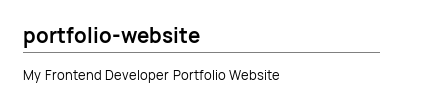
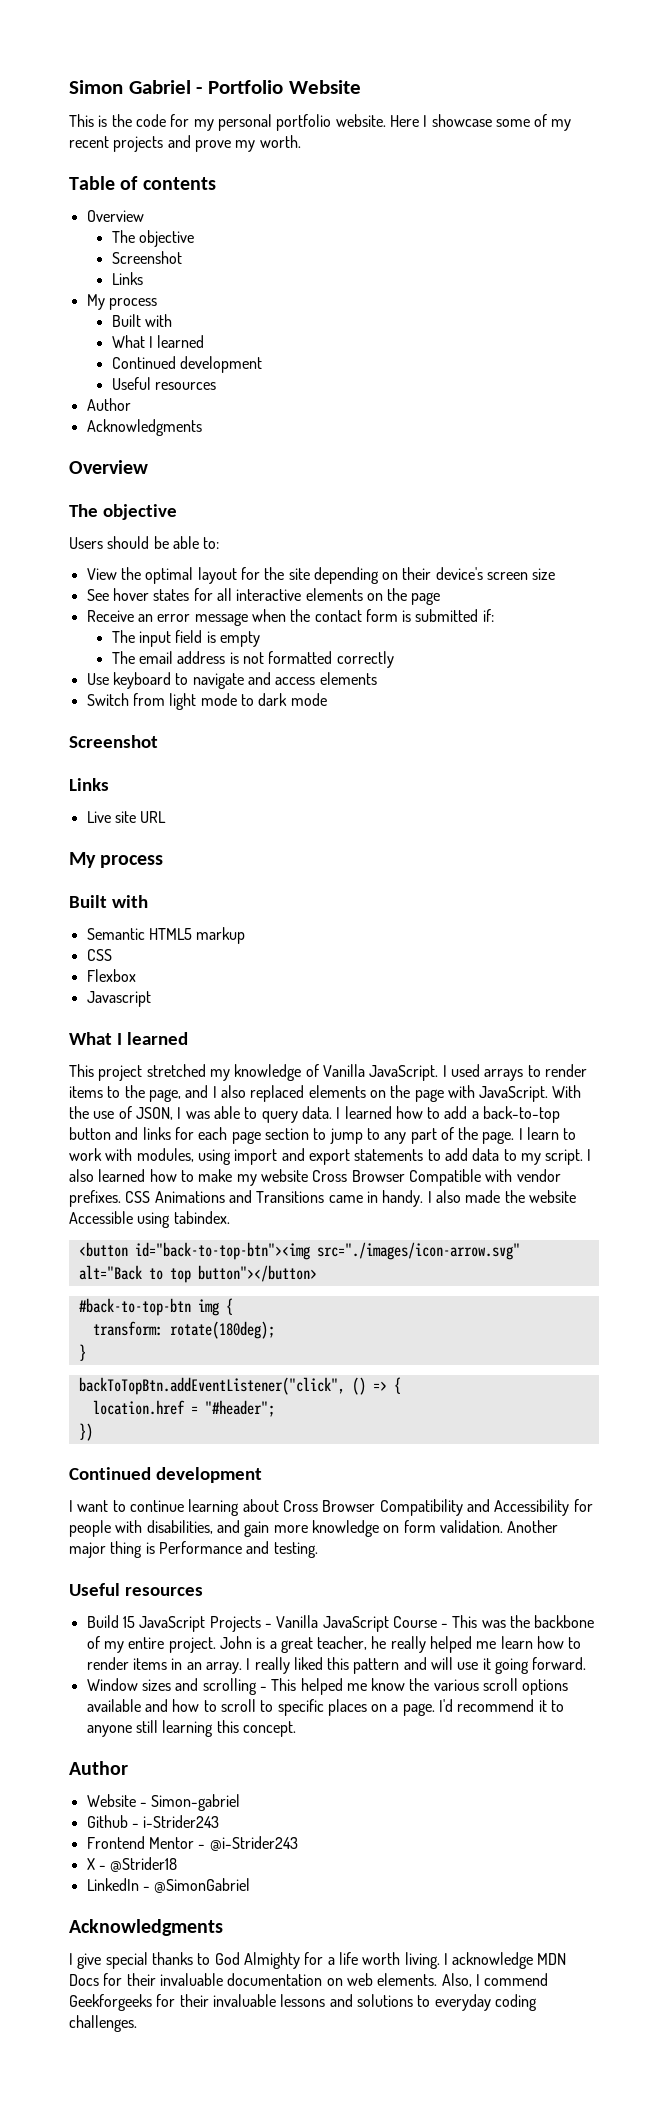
- portfolio-website
- My Frontend Developer Portfolio Website
+ Simon Gabriel - Portfolio Website
+ This is the code for my personal portfolio website. Here I showcase some of my recent projects and prove my worth.
+ Table of contents
+ Overview
+ The objective
+ Screenshot
+ Links
+ My process
+ Built with
+ What I learned
+ Continued development
+ Useful resources
+ Author
+ Acknowledgments
+ Overview
+ The objective
+ Users should be able to:
+ View the optimal layout for the site depending on their device's screen size
+ See hover states for all interactive elements on the page
+ Receive an error message when the contact form is submitted if:
+ The input field is empty
+ The email address is not formatted correctly
+ Use keyboard to navigate and access elements
+ Switch from light mode to dark mode
+ Screenshot
+ Links
+ Live site URL
+ My process
+ Built with
+ Semantic HTML5 markup
+ CSS
+ Flexbox
+ Javascript
+ What I learned
+ This project stretched my knowledge of Vanilla JavaScript. I used arrays to render items to the page, and I also replaced elements on the page with JavaScript. With the use of JSON, I was able to query data. I learned how to add a back-to-top button and links for each page section to jump to any part of the page. I learn to work with modules, using import and export statements to add data to my script. I also learned how to make my website Cross Browser Compatible with vendor prefixes. CSS Animations and Transitions came in handy. I also made the website Accessible using tabindex.
+ <button id="back-to-top-btn"><img src="./images/icon-arrow.svg" alt="Back to top button"></button>
+ #back-to-top-btn img {
+ transform: rotate(180deg);
+ }
+ backToTopBtn.addEventListener("click", () => {
+ location.href = "#header";
+ })
+ Continued development
+ I want to continue learning about Cross Browser Compatibility and Accessibility for people with disabilities, and gain more knowledge on form validation. Another major thing is Performance and testing.
+ Useful resources
+ Build 15 JavaScript Projects - Vanilla JavaScript Course - This was the backbone of my entire project. John is a great teacher, he really helped me learn how to render items in an array. I really liked this pattern and will use it going forward.
+ Window sizes and scrolling - This helped me know the various scroll options available and how to scroll to specific places on a page. I'd recommend it to anyone still learning this concept.
+ Author
+ Website - Simon-gabriel
+ Github - i-Strider243
+ Frontend Mentor - @i-Strider243
+ X - @Strider18
+ LinkedIn - @SimonGabriel
+ Acknowledgments
+ I give special thanks to God Almighty for a life worth living. I acknowledge MDN Docs for their invaluable documentation on web elements. Also, I commend Geekforgeeks for their invaluable lessons and solutions to everyday coding challenges.

